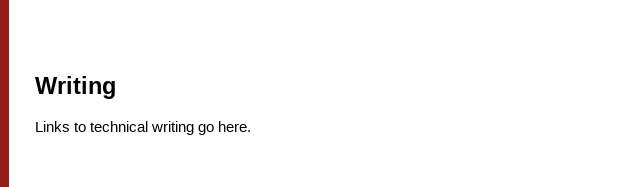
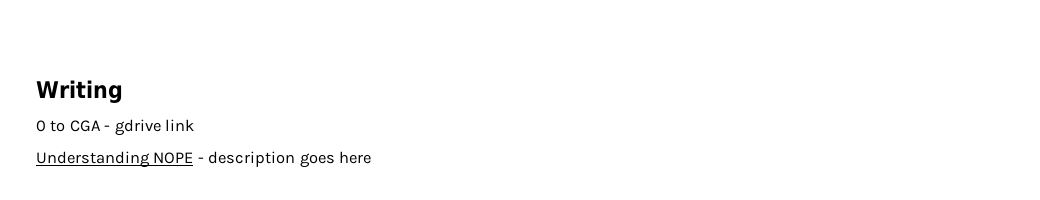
- Links to technical writing go here.
+ 0 to CGA - gdrive link
+ Understanding NOPE - description goes here

